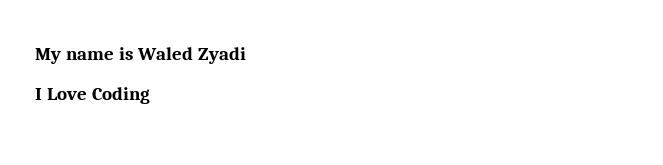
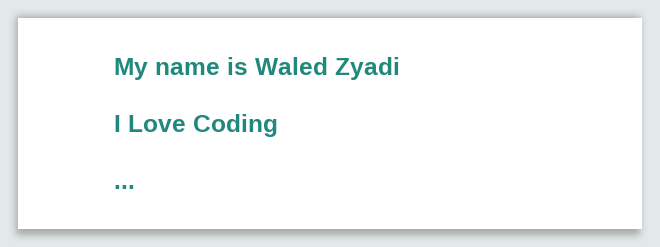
+ ...

